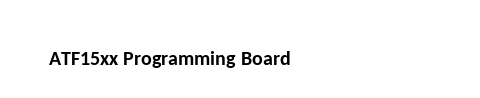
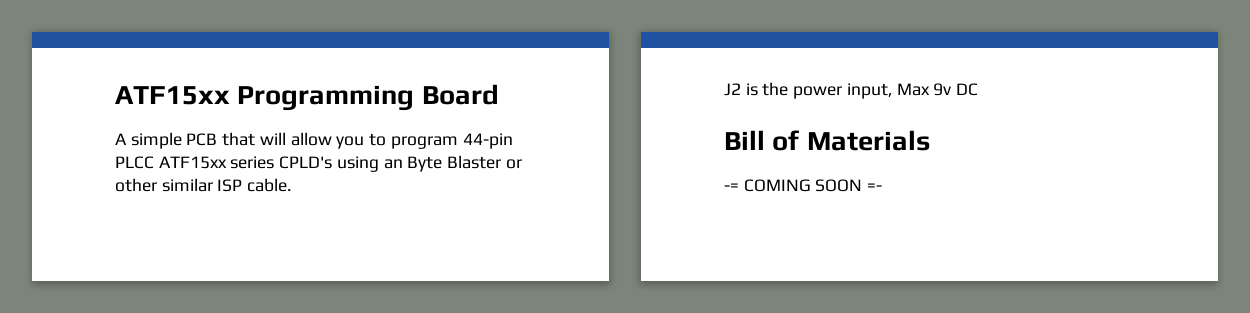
+ A simple PCB that will allow you to program 44-pin PLCC ATF15xx series CPLD's using an Byte Blaster or other similar ISP cable.
+ J2 is the power input, Max 9v DC
+ Bill of Materials
+ -= COMING SOON =-

